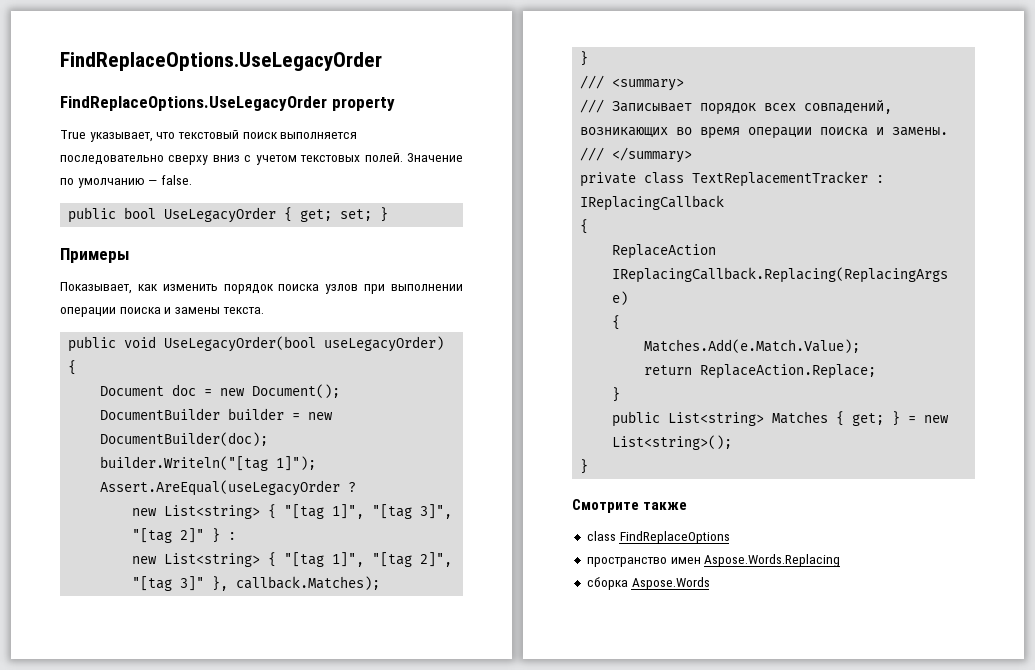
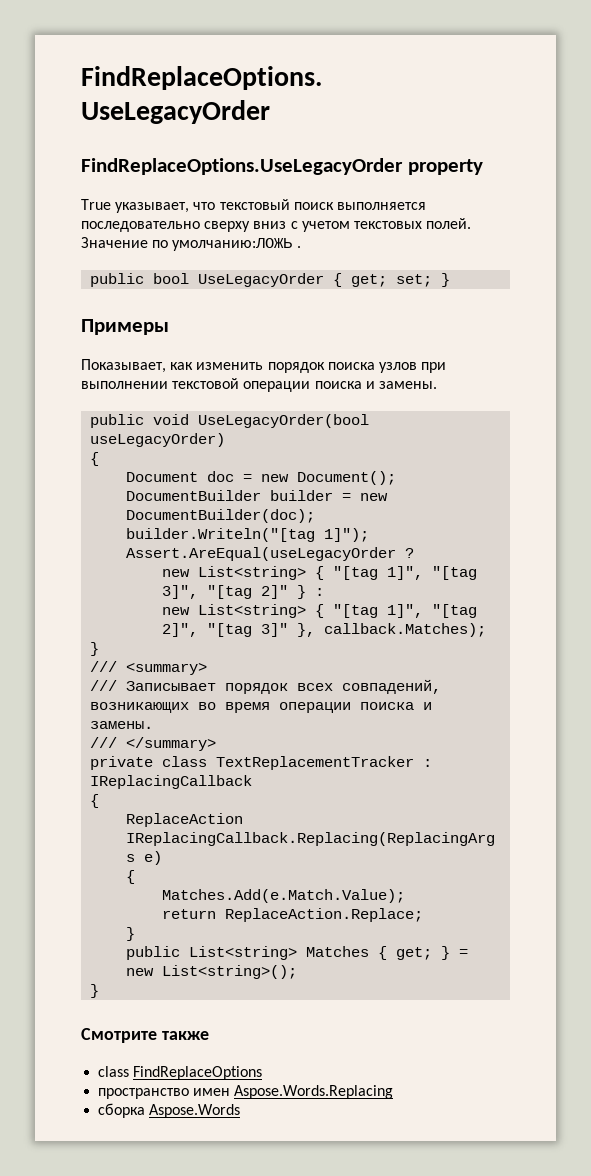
- Значение по умолчанию — false.
+ Значение по умолчанию:ЛОЖЬ .
- Показывает, как изменить порядок поиска узлов при выполнении операции поиска и замены текста.
+ Показывает, как изменить порядок поиска узлов при выполнении текстовой операции поиска и замены.

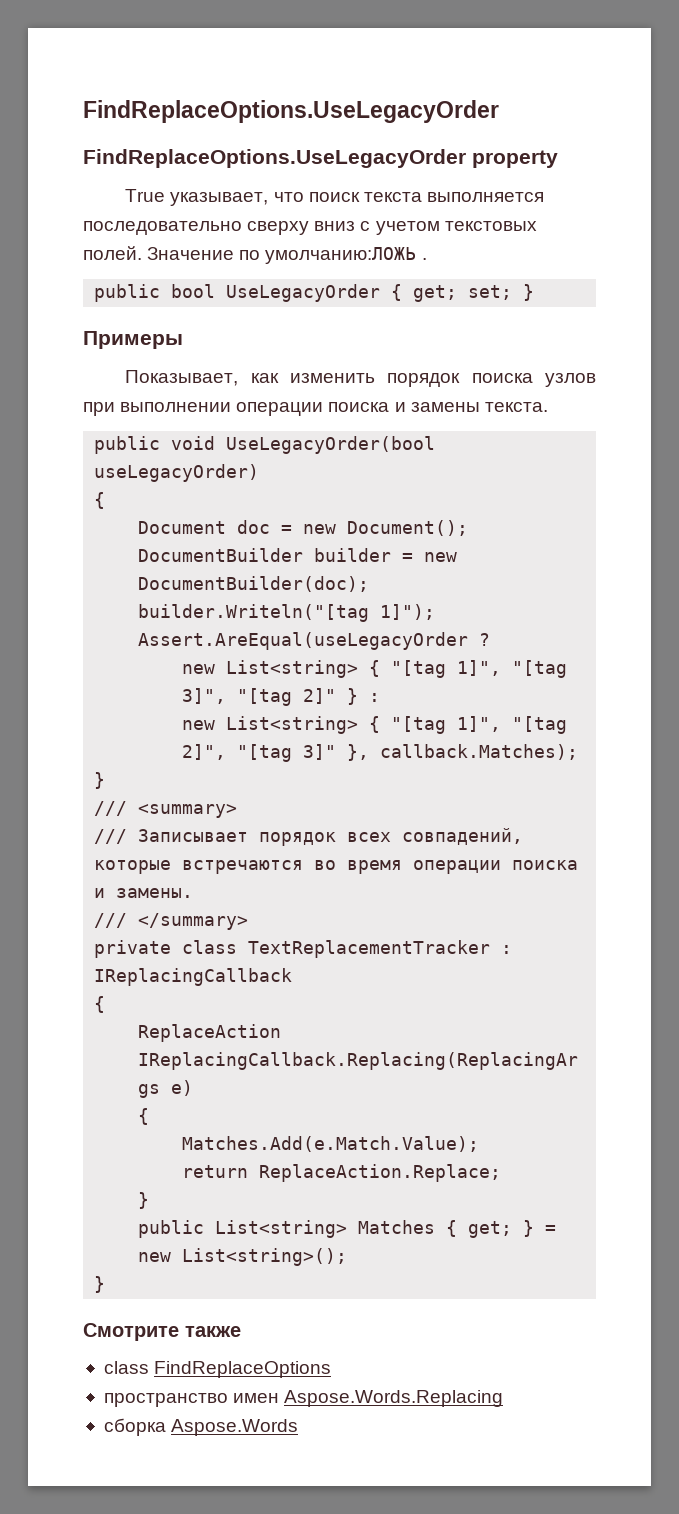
- True указывает, что текстовый поиск выполняется последовательно сверху вниз с учетом текстовых полей.
+ True указывает, что поиск текста выполняется последовательно сверху вниз с учетом текстовых полей.
- Показывает, как изменить порядок поиска узлов при выполнении текстовой операции поиска и замены.
+ Показывает, как изменить порядок поиска узлов при выполнении операции поиска и замены текста.
- /// Записывает порядок всех совпадений, возникающих во время операции поиска и замены.
+ /// Записывает порядок всех совпадений, которые встречаются во время операции поиска и замены.

